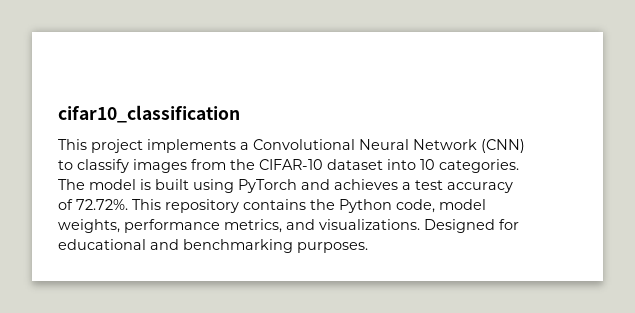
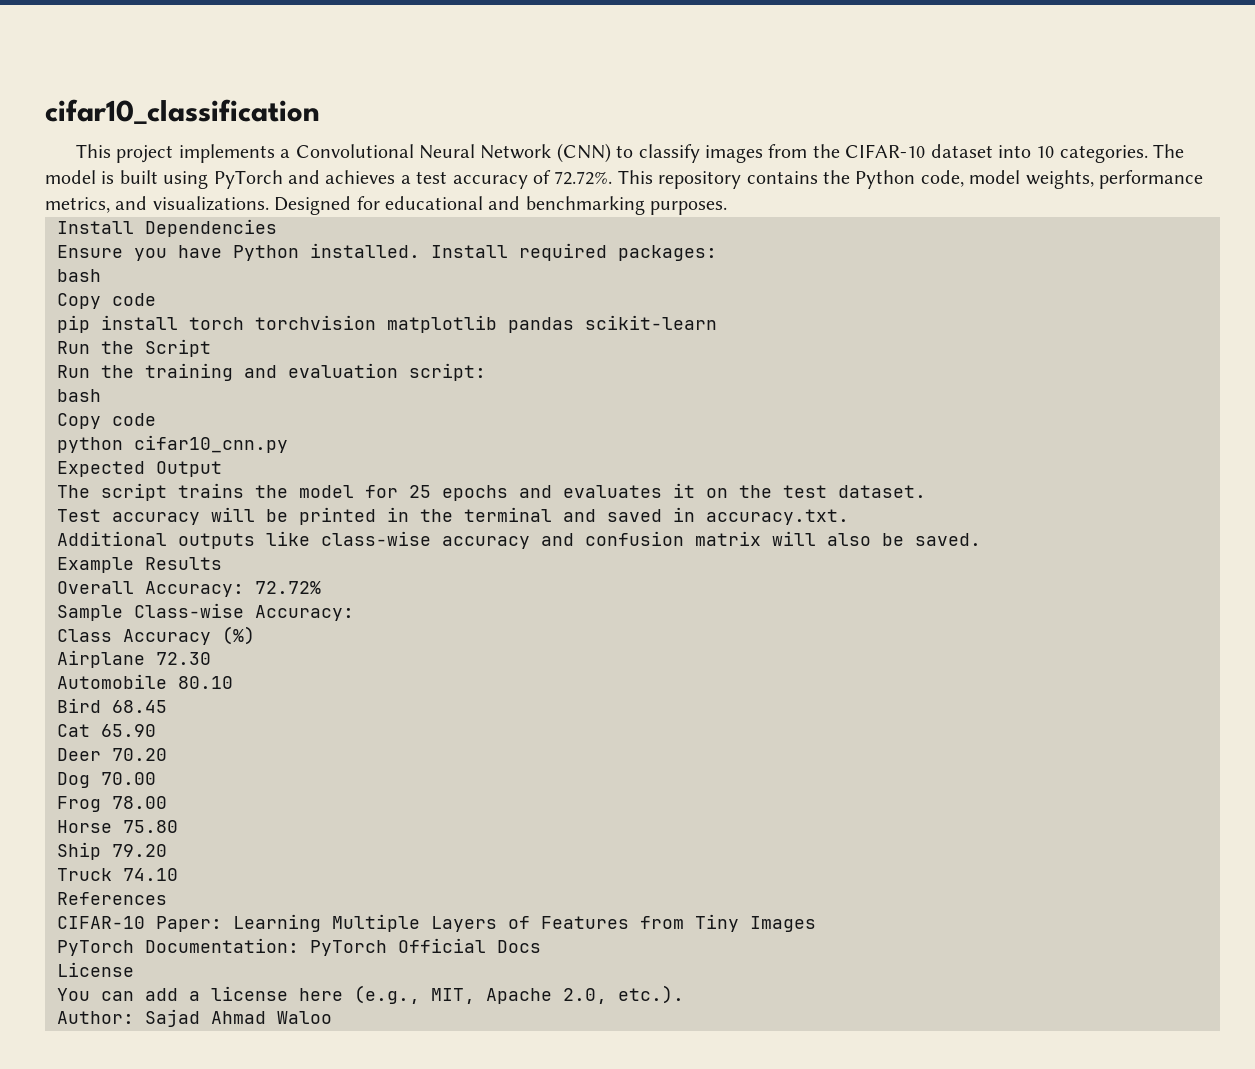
+ Install Dependencies
+ Ensure you have Python installed. Install required packages:
+ bash
+ Copy code
+ pip install torch torchvision matplotlib pandas scikit-learn
+ Run the Script
+ Run the training and evaluation script:
+ bash
+ Copy code
+ python cifar10_cnn.py
+ Expected Output
+ The script trains the model for 25 epochs and evaluates it on the test dataset.
+ Test accuracy will be printed in the terminal and saved in accuracy.txt.
+ Additional outputs like class-wise accuracy and confusion matrix will also be saved.
+ Example Results
+ Overall Accuracy: 72.72%
+ Sample Class-wise Accuracy:
+ Class Accuracy (%)
+ Airplane 72.30
+ Automobile 80.10
+ Bird 68.45
+ Cat 65.90
+ Deer 70.20
+ Dog 70.00
+ Frog 78.00
+ Horse 75.80
+ Ship 79.20
+ Truck 74.10
+ References
+ CIFAR-10 Paper: Learning Multiple Layers of Features from Tiny Images
+ PyTorch Documentation: PyTorch Official Docs
+ License
+ You can add a license here (e.g., MIT, Apache 2.0, etc.).
+ Author: Sajad Ahmad Waloo

